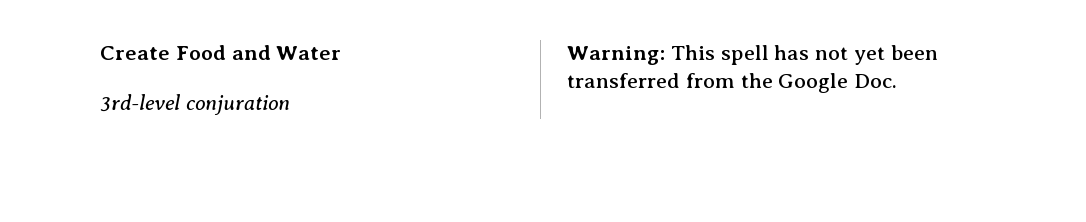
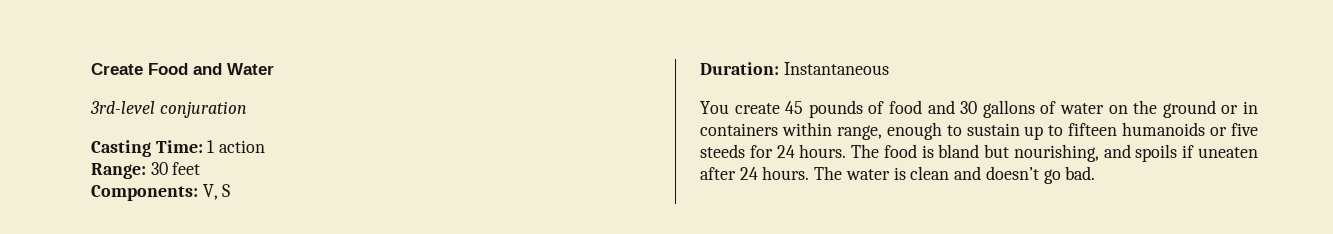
- Warning: This spell has not yet been transferred from the Google Doc.
+ Casting Time: 1 action
+ Range: 30 feet
+ Components: V, S
+ Duration: Instantaneous
+ You create 45 pounds of food and 30 gallons of water on the ground or in containers within range, enough to sustain up to fifteen humanoids or five steeds for 24 hours. The food is bland but nourishing, and spoils if uneaten after 24 hours. The water is clean and doesn’t go bad.

